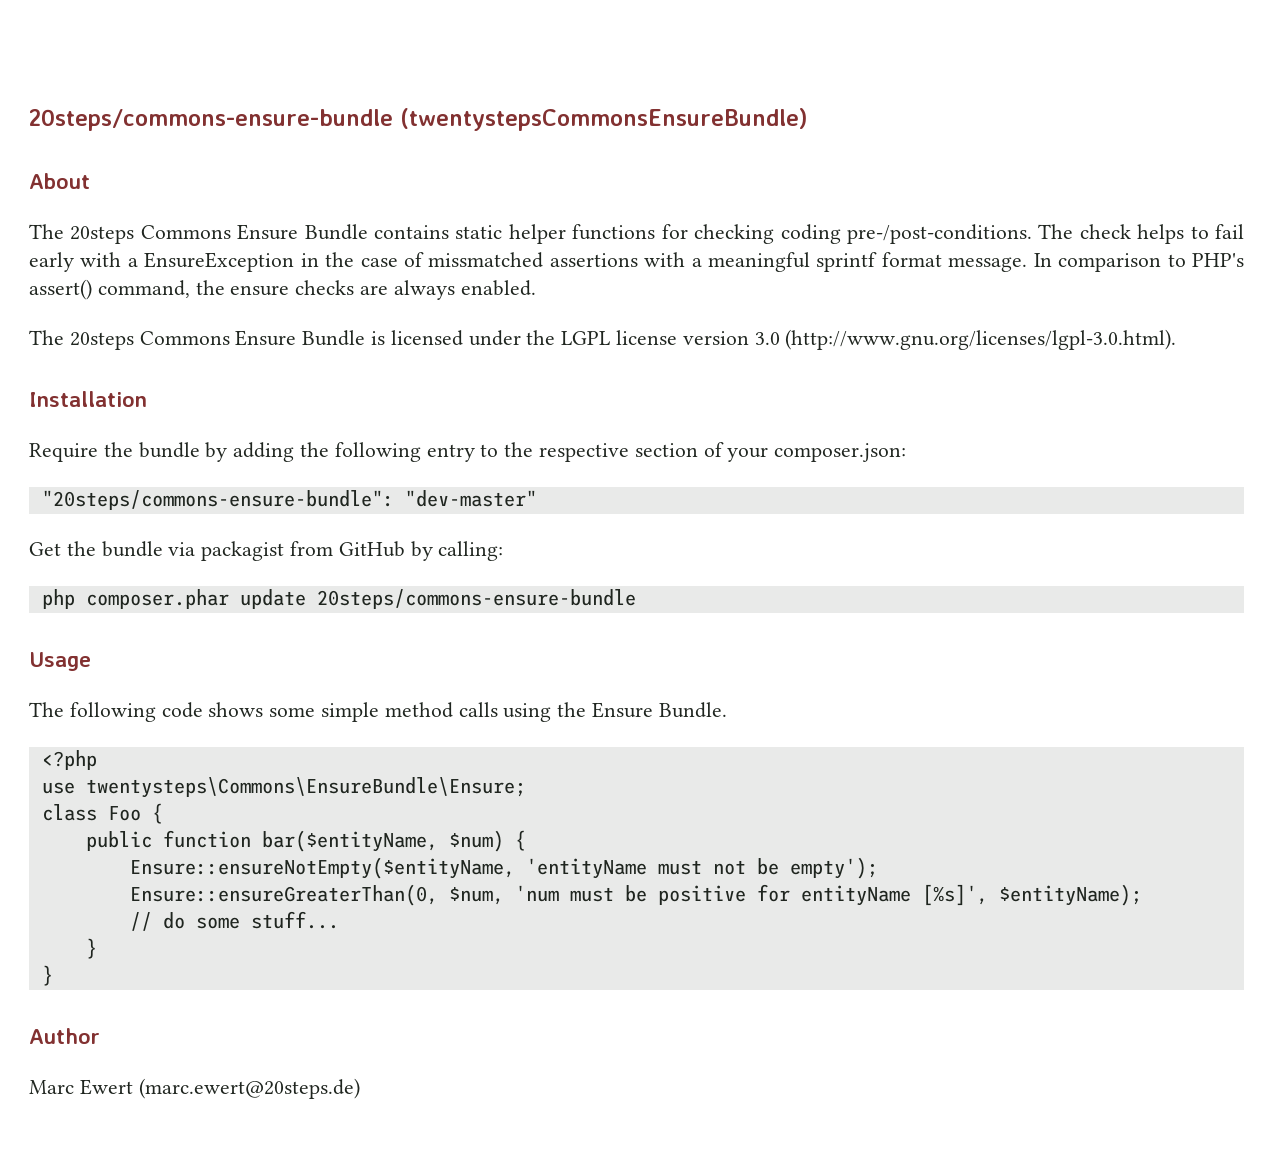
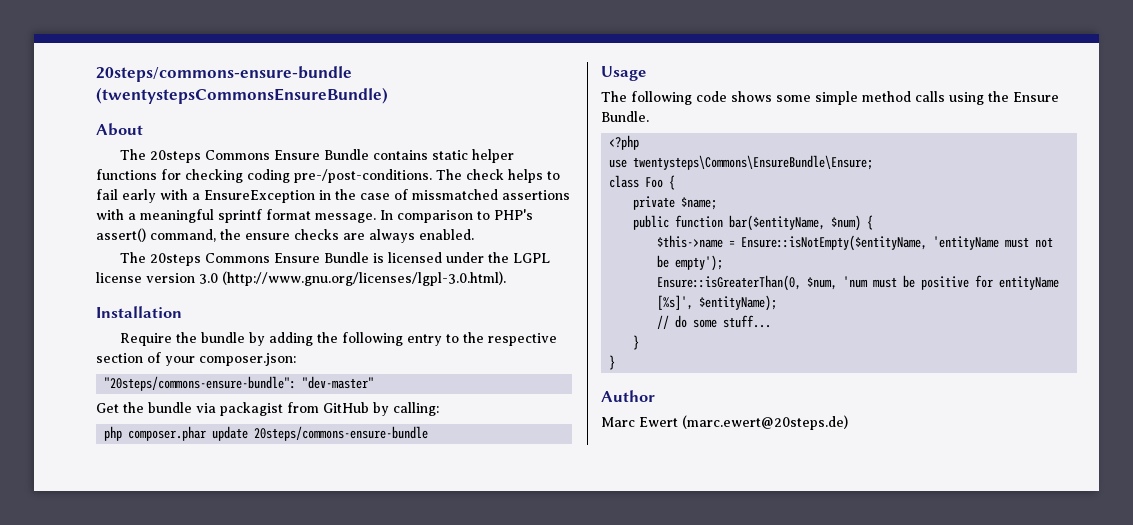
+ private $name;
- Ensure::ensureNotEmpty($entityName, 'entityName must not be empty');
+ $this->name = Ensure::isNotEmpty($entityName, 'entityName must not be empty');
- Ensure::ensureGreaterThan(0, $num, 'num must be positive for entityName [%s]', $entityName);
+ Ensure::isGreaterThan(0, $num, 'num must be positive for entityName [%s]', $entityName);

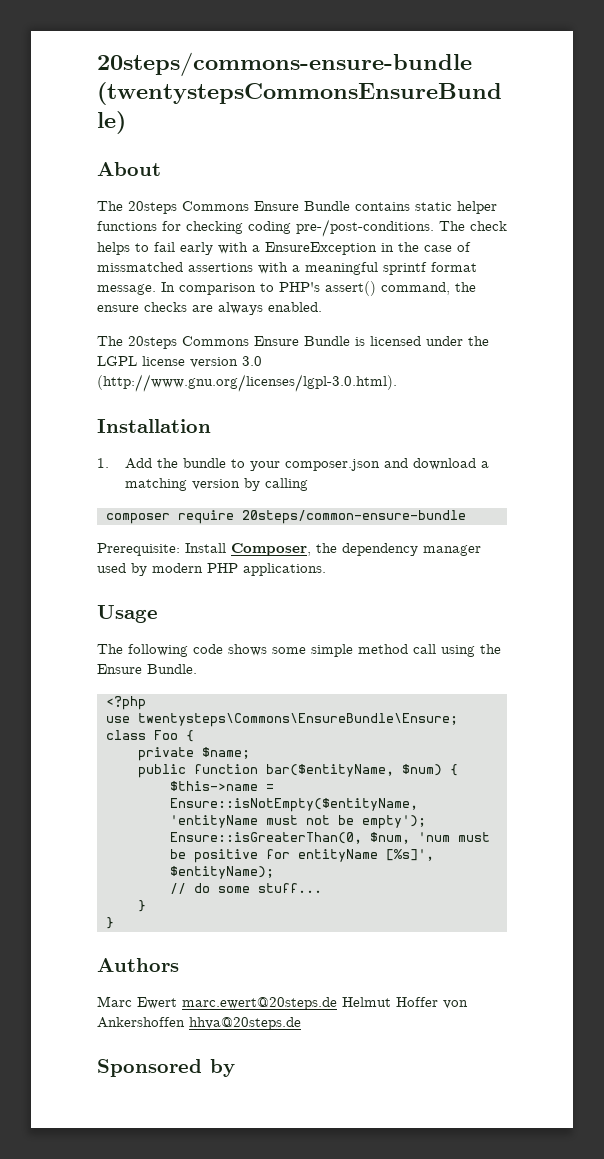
- Require the bundle by adding the following entry to the respective section of your composer.json:
- "20steps/commons-ensure-bundle": "dev-master"
- Get the bundle via packagist from GitHub by calling:
- php composer.phar update 20steps/commons-ensure-bundle
+ 1. Add the bundle to your composer.json and download a matching version by calling
+ composer require 20steps/common-ensure-bundle
+ Prerequisite: Install Composer, the dependency manager used by modern PHP applications.
- The following code shows some simple method calls using the Ensure Bundle.
+ The following code shows some simple method call using the Ensure Bundle.
- Author
+ Authors
- Marc Ewert (marc.ewert@20steps.de)
+ Marc Ewert marc.ewert@20steps.de Helmut Hoffer von Ankershoffen hhva@20steps.de
+ Sponsored by

